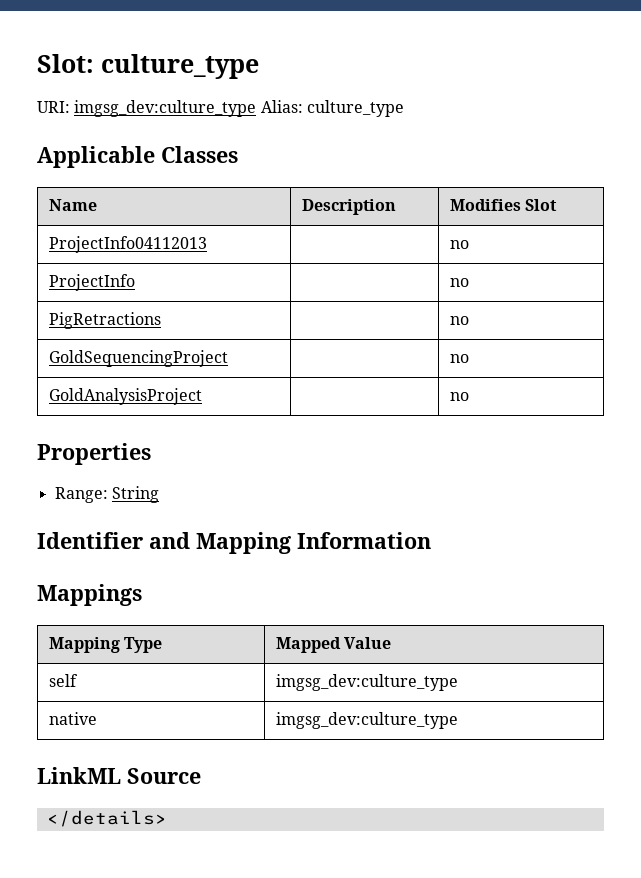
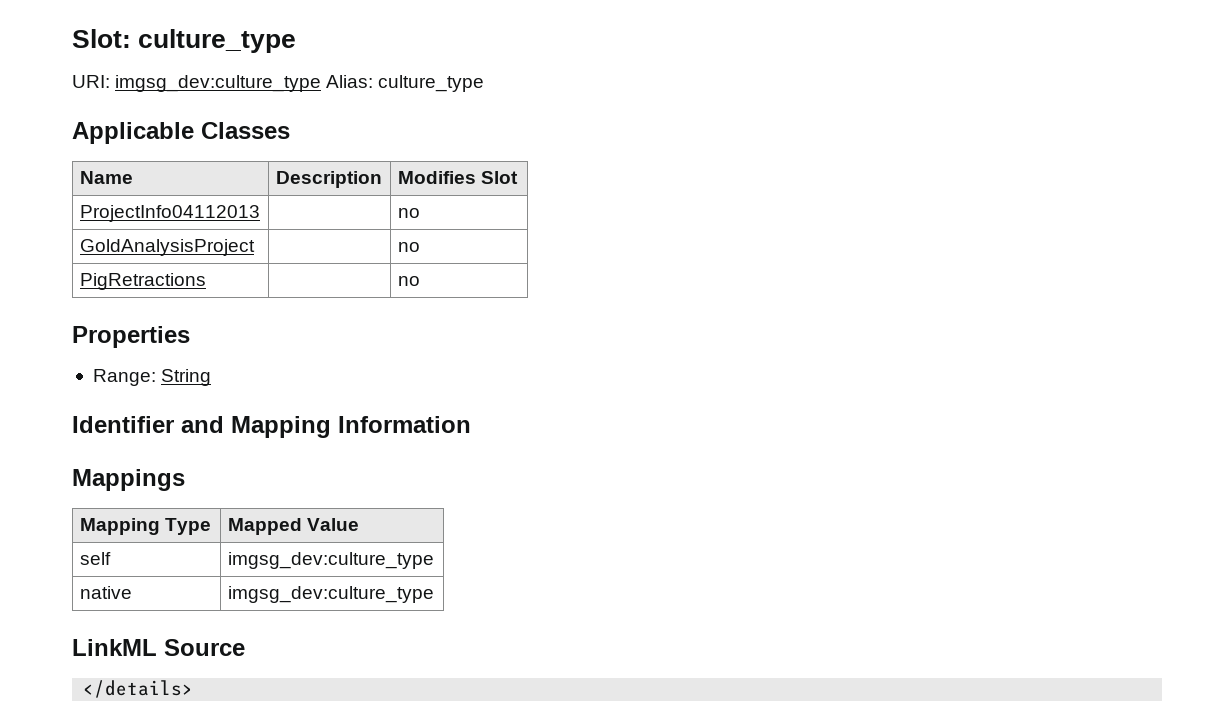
- ProjectInfo | | no
+ GoldAnalysisProject | | no
- GoldSequencingProject | | no
- GoldAnalysisProject | | no

